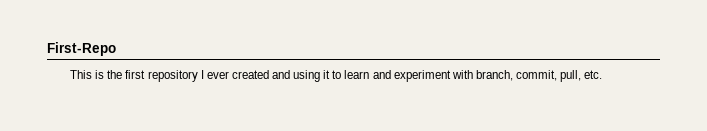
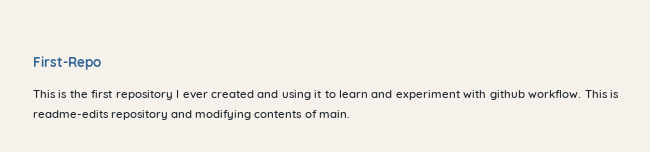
- This is the first repository I ever created and using it to learn and experiment with branch, commit, pull, etc.
+ This is the first repository I ever created and using it to learn and experiment with github workflow. This is readme-edits repository and modifying contents of main.

